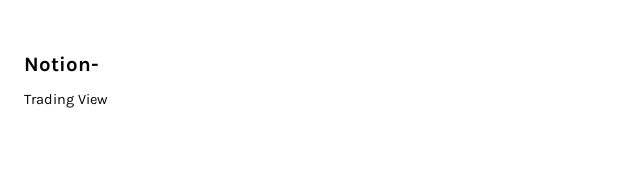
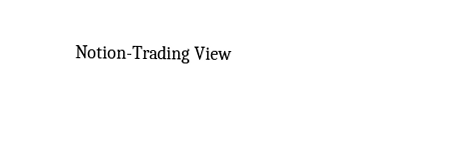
- Notion-
- Trading View
+ Notion-Trading View

